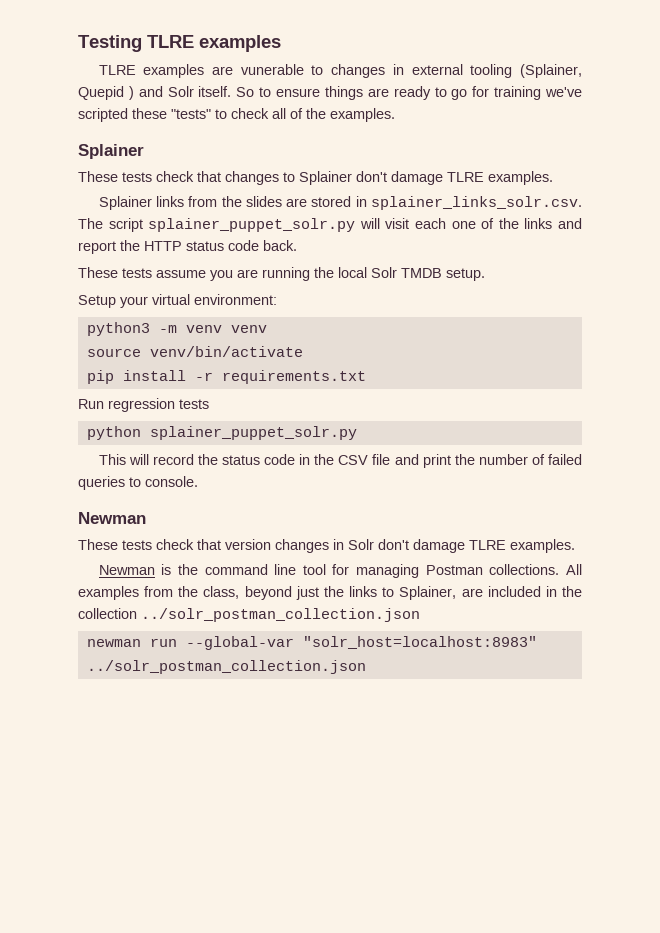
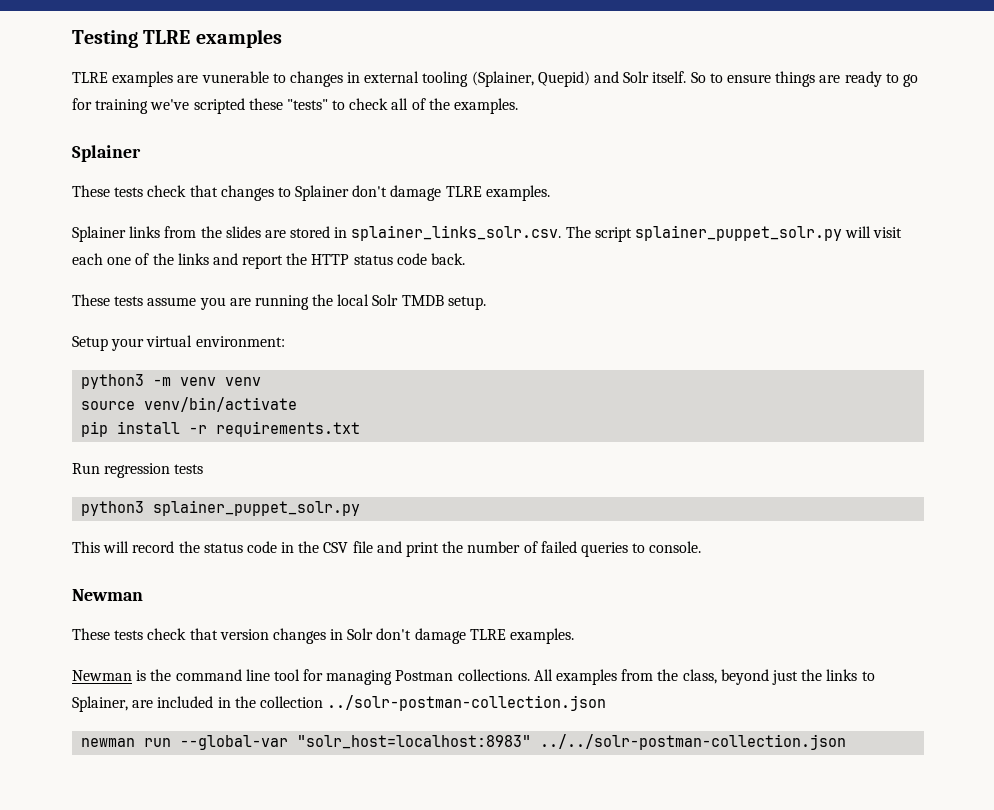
- TLRE examples are vunerable to changes in external tooling (Splainer, Quepid ) and Solr itself.
+ TLRE examples are vunerable to changes in external tooling (Splainer, Quepid) and Solr itself.
- python splainer_puppet_solr.py
+ python3 splainer_puppet_solr.py
- All examples from the class, beyond just the links to Splainer, are included in the collection ../solr_postman_collection.json
+ All examples from the class, beyond just the links to Splainer, are included in the collection ../solr-postman-collection.json
- newman run --global-var "solr_host=localhost:8983" ../solr_postman_collection.json
+ newman run --global-var "solr_host=localhost:8983" ../../solr-postman-collection.json

